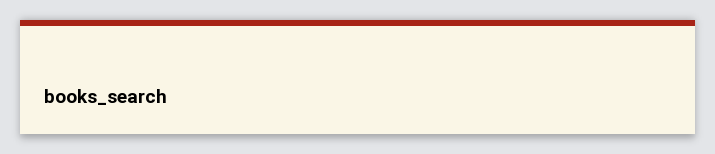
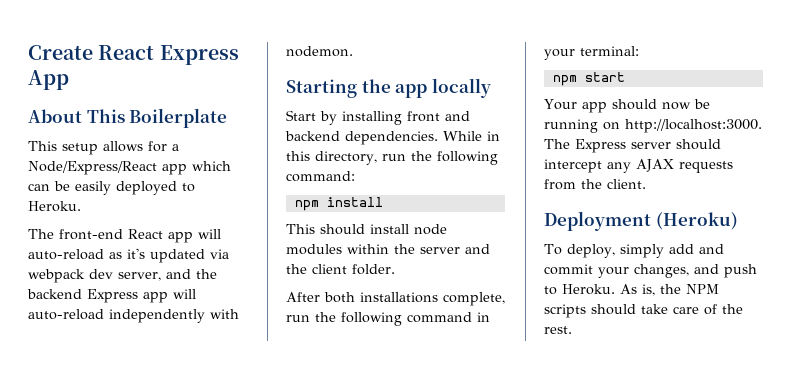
- books_search
+ Create React Express App
+ About This Boilerplate
+ This setup allows for a Node/Express/React app which can be easily deployed to Heroku.
+ The front-end React app will auto-reload as it's updated via webpack dev server, and the backend Express app will auto-reload independently with nodemon.
+ Starting the app locally
+ Start by installing front and backend dependencies. While in this directory, run the following command:
+ npm install
+ This should install node modules within the server and the client folder.
+ After both installations complete, run the following command in your terminal:
+ npm start
+ Your app should now be running on http://localhost:3000. The Express server should intercept any AJAX requests from the client.
+ Deployment (Heroku)
+ To deploy, simply add and commit your changes, and push to Heroku. As is, the NPM scripts should take care of the rest.

